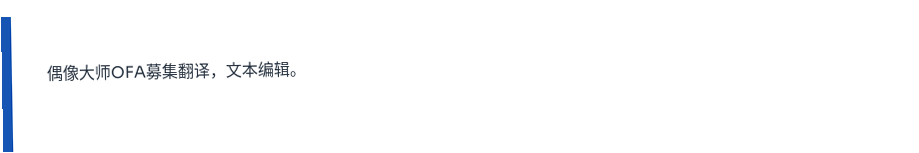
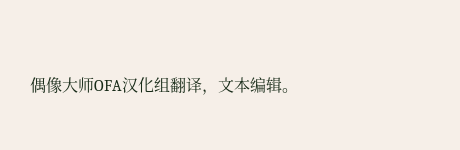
- 偶像大师OFA募集翻译，文本编辑。
+ 偶像大师OFA汉化组翻译，文本编辑。

